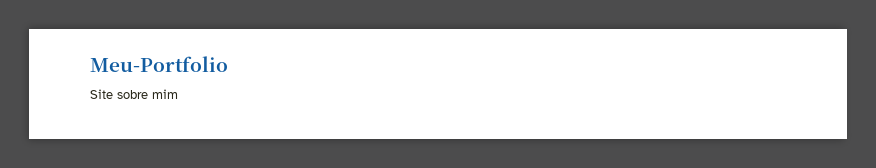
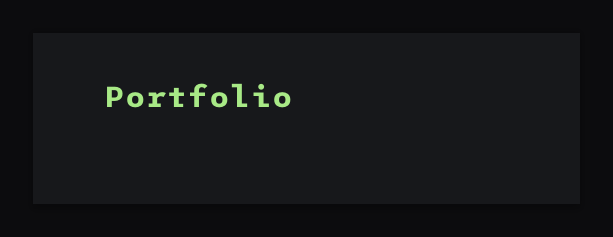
- Meu-Portfolio
- Site sobre mim
+ Portfolio

